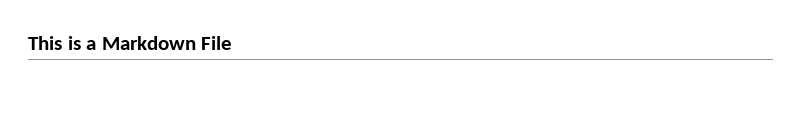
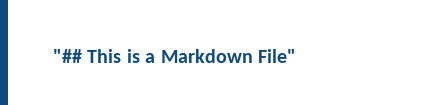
- This is a Markdown File
+ "## This is a Markdown File"

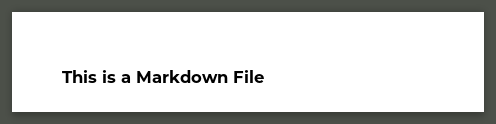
- "## This is a Markdown File"
+ This is a Markdown File

